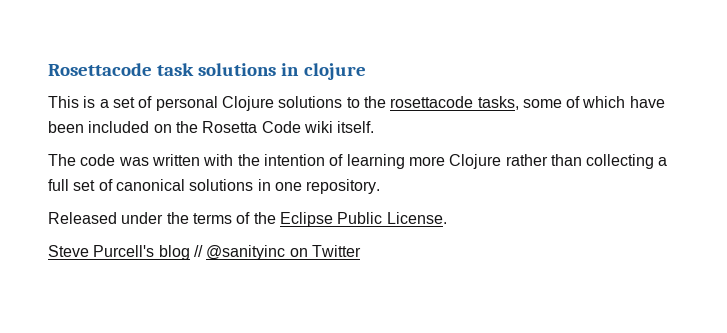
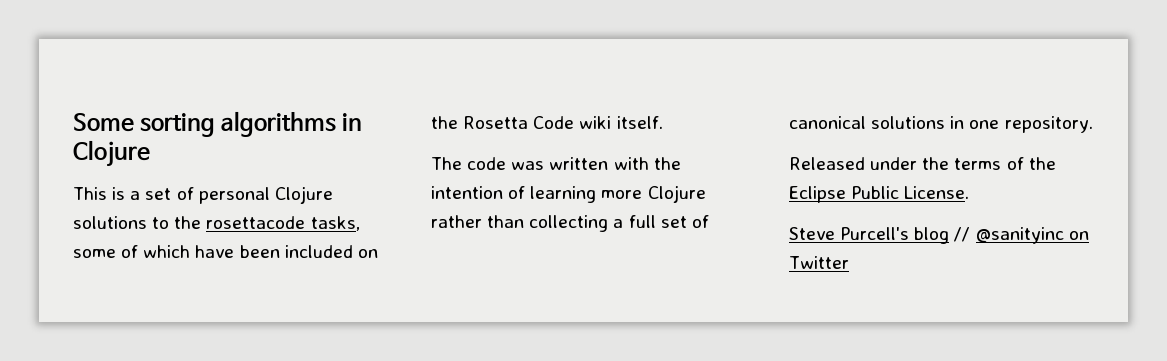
- Rosettacode task solutions in clojure
+ Some sorting algorithms in Clojure

